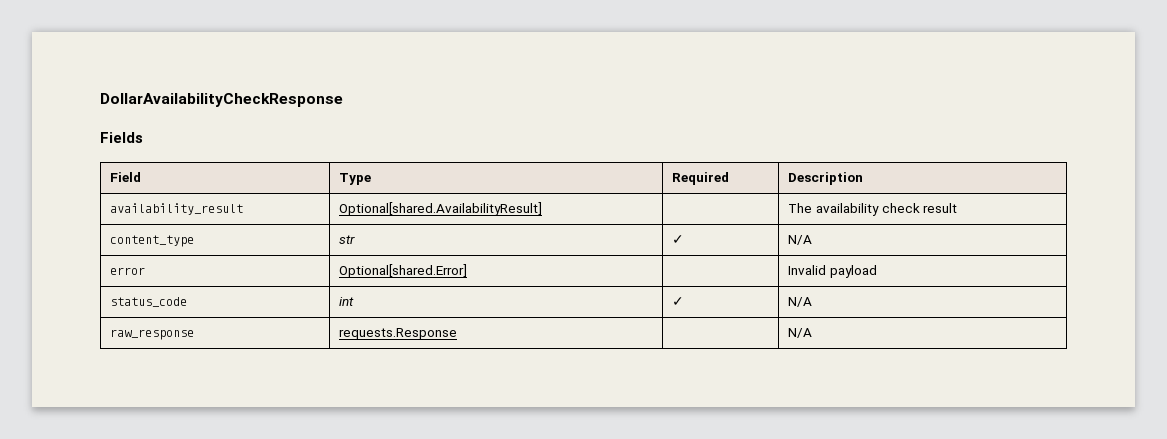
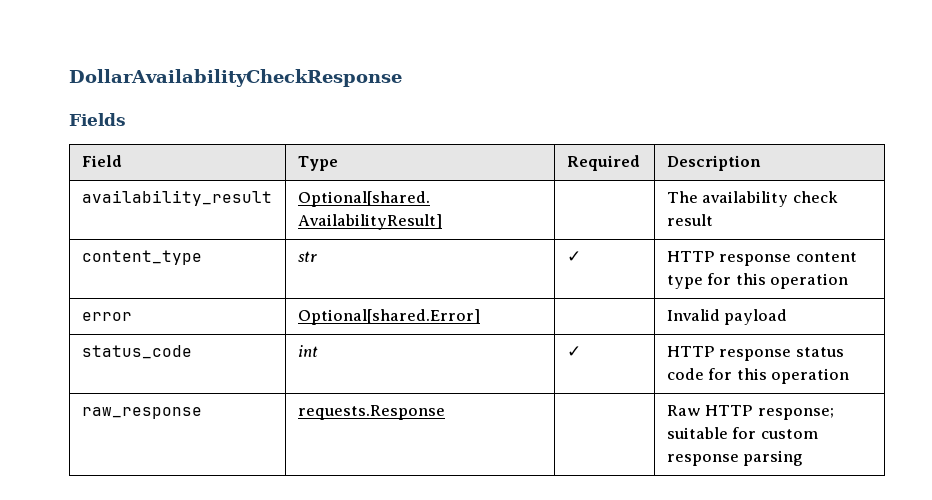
- content_type | str | ✓ | N/A
+ content_type | str | ✓ | HTTP response content type for this operation
- status_code | int | ✓ | N/A
- raw_response | requests.Response | | N/A
+ status_code | int | ✓ | HTTP response status code for this operation
+ raw_response | requests.Response | | Raw HTTP response; suitable for custom response parsing

